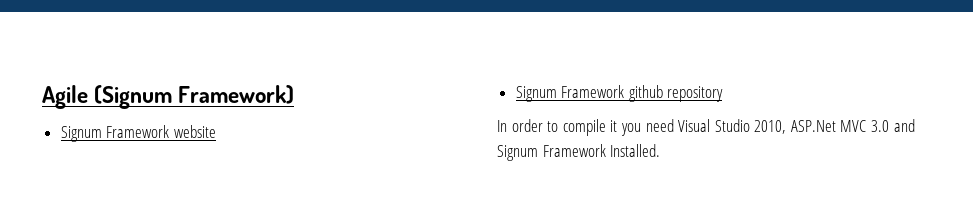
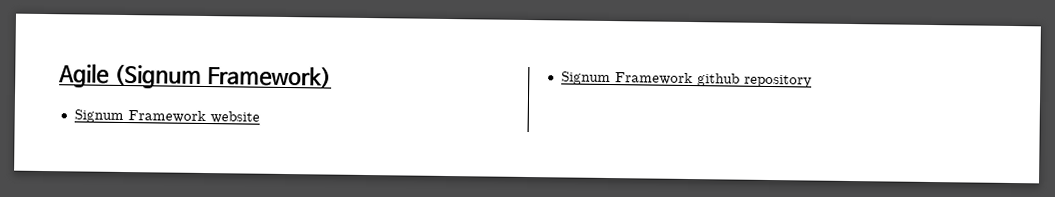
- In order to compile it you need Visual Studio 2010, ASP.Net MVC 3.0 and Signum Framework Installed.

